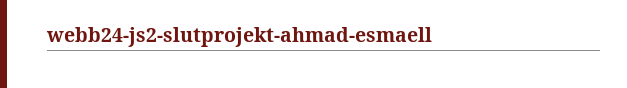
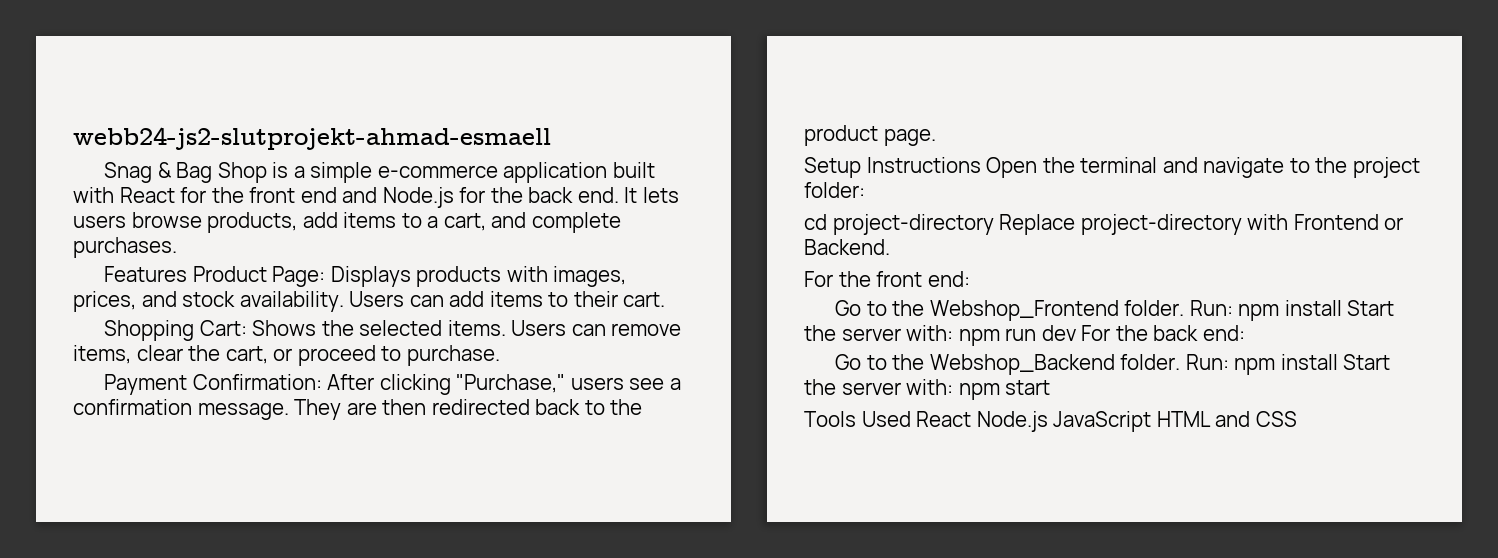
+ Snag & Bag Shop is a simple e-commerce application built with React for the front end and Node.js for the back end. It lets users browse products, add items to a cart, and complete purchases.
+ Features Product Page: Displays products with images, prices, and stock availability. Users can add items to their cart.
+ Shopping Cart: Shows the selected items. Users can remove items, clear the cart, or proceed to purchase.
+ Payment Confirmation: After clicking "Purchase," users see a confirmation message. They are then redirected back to the product page.
+ Setup Instructions Open the terminal and navigate to the project folder:
+ cd project-directory Replace project-directory with Frontend or Backend.
+ For the front end:
+ Go to the Webshop_Frontend folder. Run: npm install Start the server with: npm run dev For the back end:
+ Go to the Webshop_Backend folder. Run: npm install Start the server with: npm start
+ Tools Used React Node.js JavaScript HTML and CSS

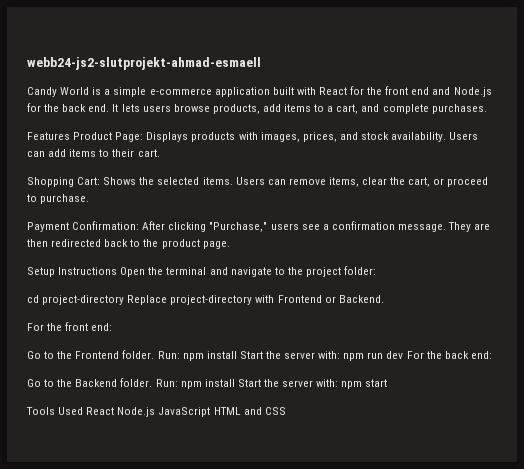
- Snag & Bag Shop is a simple e-commerce application built with React for the front end and Node.js for the back end.
+ Candy World is a simple e-commerce application built with React for the front end and Node.js for the back end.
- Go to the Webshop_Frontend folder.
+ Go to the Frontend folder.
- Go to the Webshop_Backend folder.
+ Go to the Backend folder.

